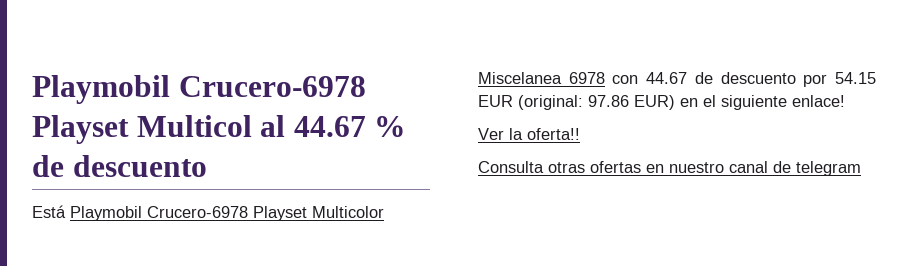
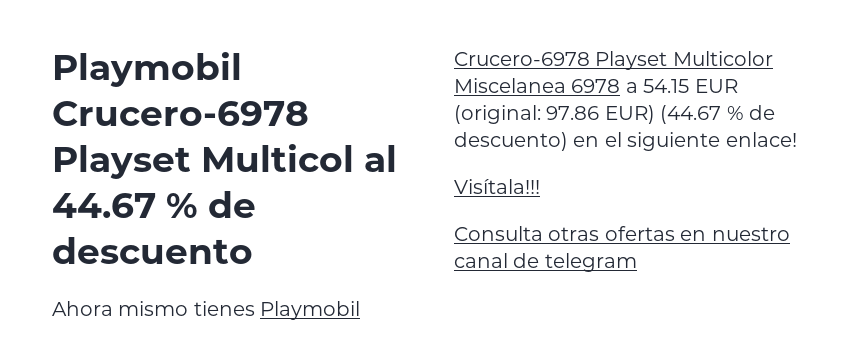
- Está Playmobil Crucero-6978 Playset Multicolor Miscelanea 6978 con 44.67 de descuento por 54.15 EUR (original: 97.86 EUR) en el siguiente enlace!
+ Ahora mismo tienes Playmobil Crucero-6978 Playset Multicolor Miscelanea 6978 a 54.15 EUR (original: 97.86 EUR) (44.67 % de descuento) en el siguiente enlace!
- Ver la oferta!!
+ Visítala!!!

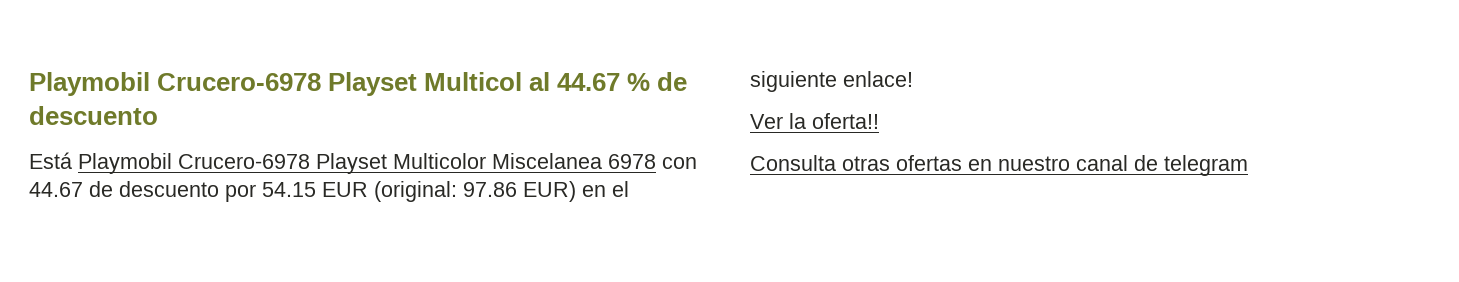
- Ahora mismo tienes Playmobil Crucero-6978 Playset Multicolor Miscelanea 6978 a 54.15 EUR (original: 97.86 EUR) (44.67 % de descuento) en el siguiente enlace!
+ Está Playmobil Crucero-6978 Playset Multicolor Miscelanea 6978 con 44.67 de descuento por 54.15 EUR (original: 97.86 EUR) en el siguiente enlace!
- Visítala!!!
+ Ver la oferta!!

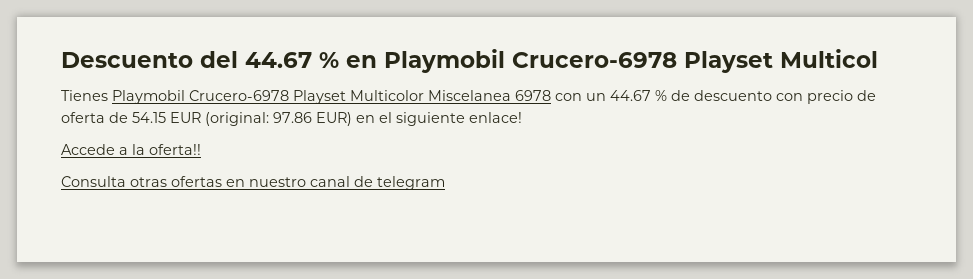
- Playmobil Crucero-6978 Playset Multicol al 44.67 % de descuento
- Está Playmobil Crucero-6978 Playset Multicolor Miscelanea 6978 con 44.67 de descuento por 54.15 EUR (original: 97.86 EUR) en el siguiente enlace!
+ Descuento del 44.67 % en Playmobil Crucero-6978 Playset Multicol
+ Tienes Playmobil Crucero-6978 Playset Multicolor Miscelanea 6978 con un 44.67 % de descuento con precio de oferta de 54.15 EUR (original: 97.86 EUR) en el siguiente enlace!
- Ver la oferta!!
+ Accede a la oferta!!

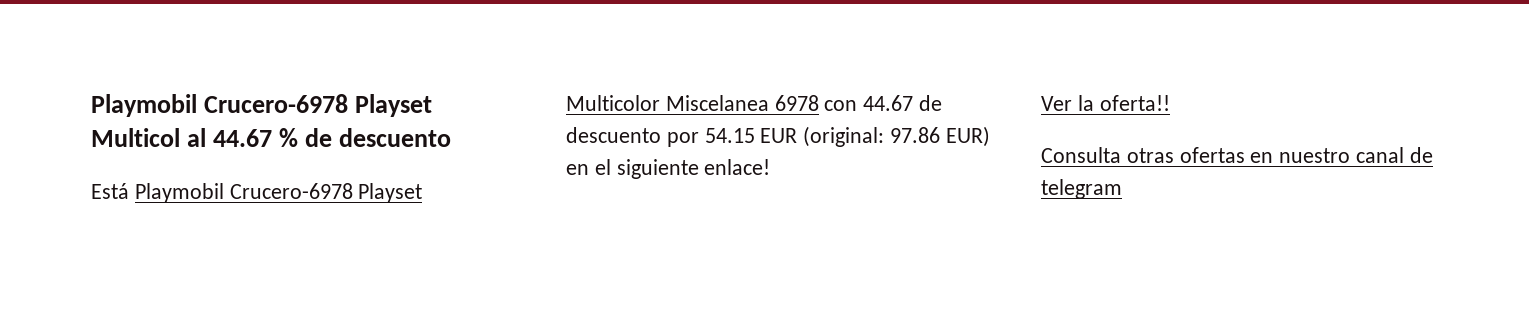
- Descuento del 44.67 % en Playmobil Crucero-6978 Playset Multicol
- Tienes Playmobil Crucero-6978 Playset Multicolor Miscelanea 6978 con un 44.67 % de descuento con precio de oferta de 54.15 EUR (original: 97.86 EUR) en el siguiente enlace!
+ Playmobil Crucero-6978 Playset Multicol al 44.67 % de descuento
+ Está Playmobil Crucero-6978 Playset Multicolor Miscelanea 6978 con 44.67 de descuento por 54.15 EUR (original: 97.86 EUR) en el siguiente enlace!
- Accede a la oferta!!
+ Ver la oferta!!

